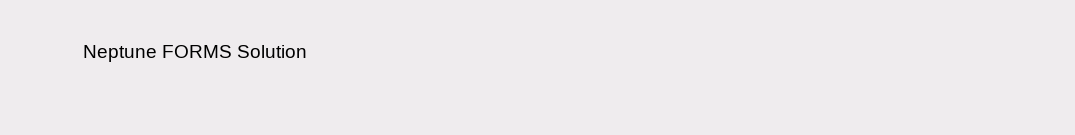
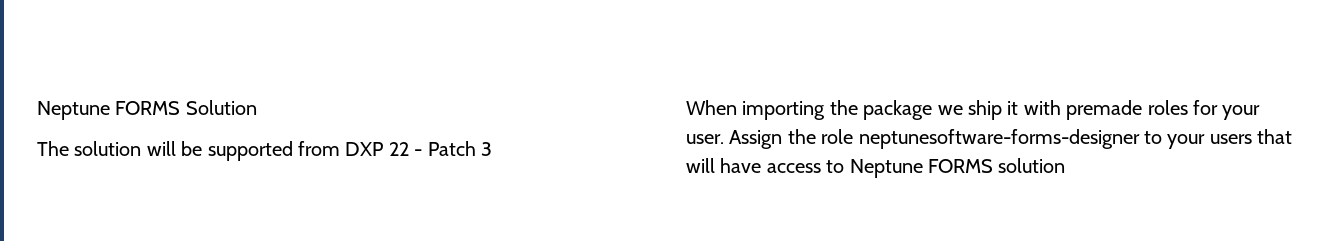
+ The solution will be supported from DXP 22 - Patch 3
+ When importing the package we ship it with premade roles for your user. Assign the role neptunesoftware-forms-designer to your users that will have access to Neptune FORMS solution

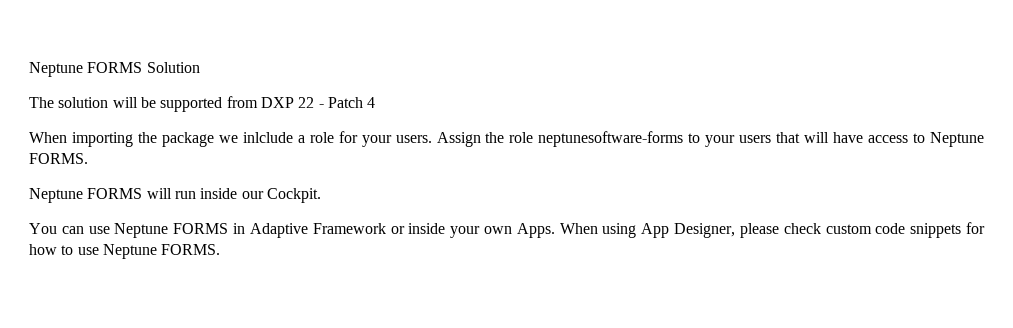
- The solution will be supported from DXP 22 - Patch 3
+ The solution will be supported from DXP 22 - Patch 4
- When importing the package we ship it with premade roles for your user.
+ When importing the package we inlclude a role for your users.
- Assign the role neptunesoftware-forms-designer to your users that will have access to Neptune FORMS solution
+ Assign the role neptunesoftware-forms to your users that will have access to Neptune FORMS.
+ Neptune FORMS will run inside our Cockpit.
+ You can use Neptune FORMS in Adaptive Framework or inside your own Apps. When using App Designer, please check custom code snippets for how to use Neptune FORMS.

